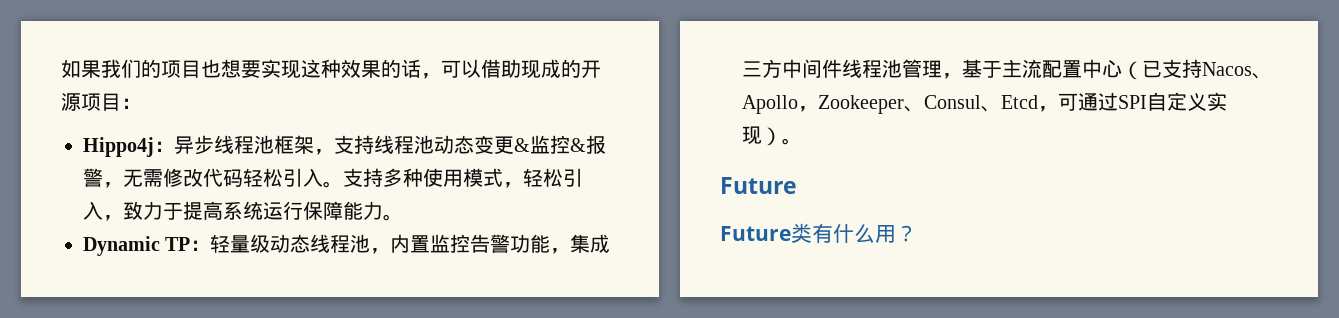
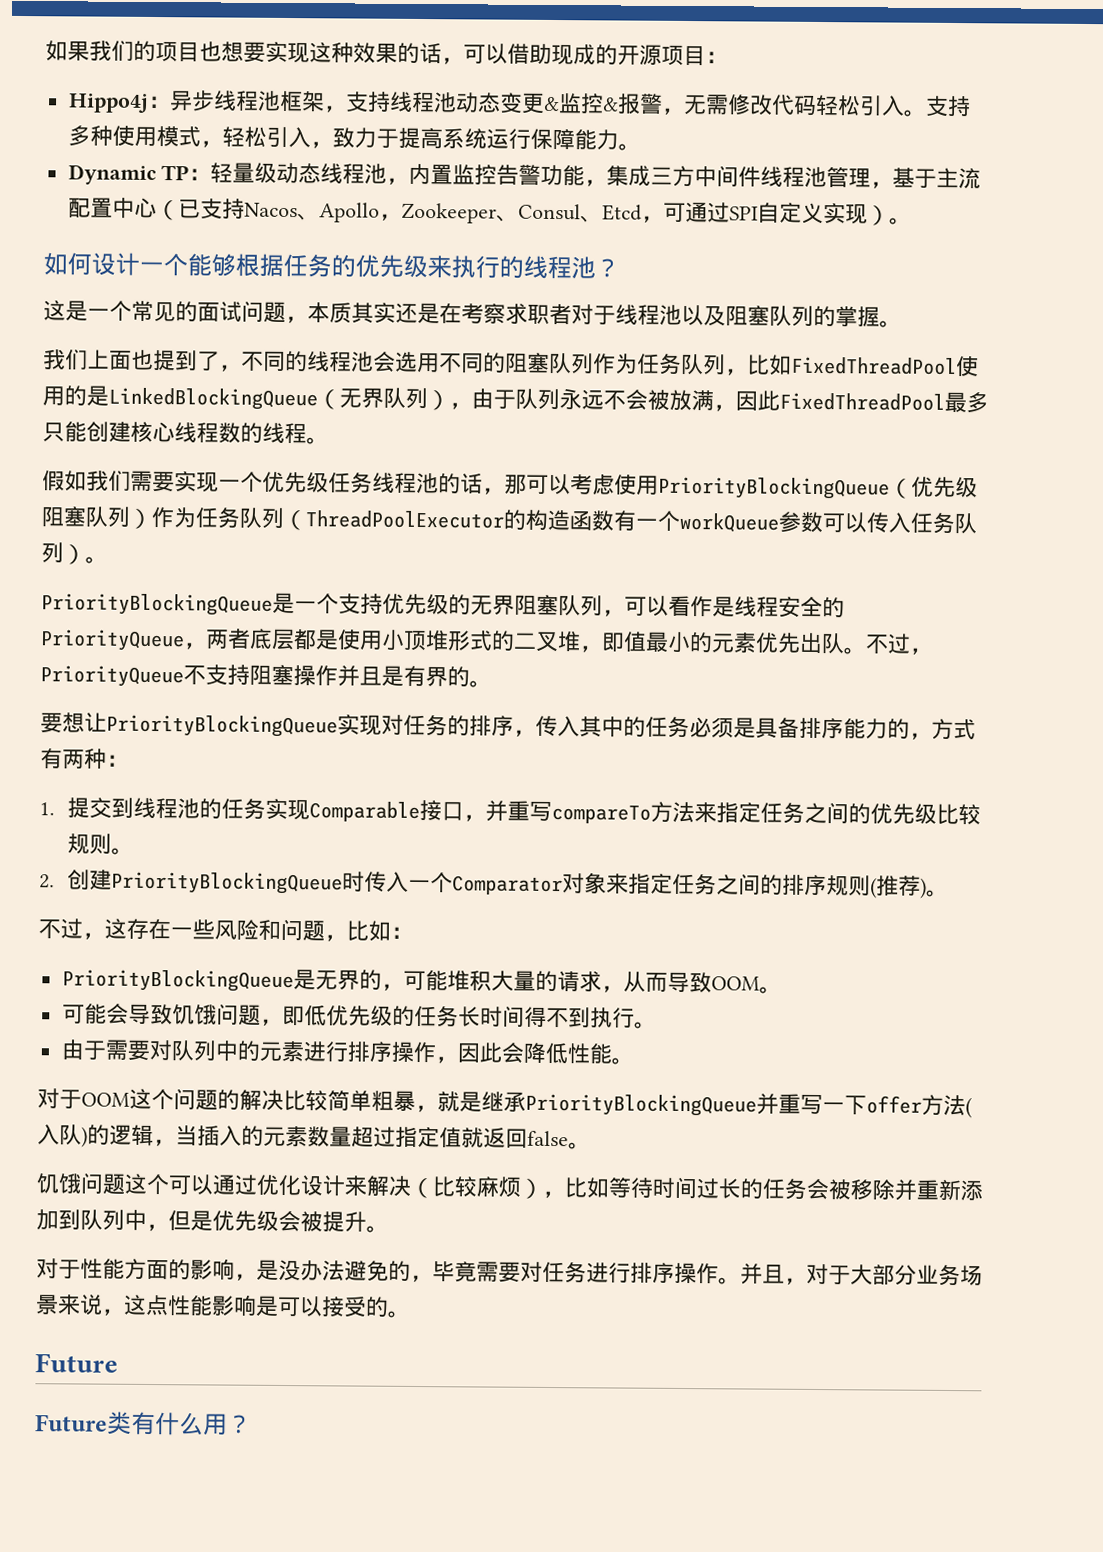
+ 如何设计一个能够根据任务的优先级来执行的线程池？
+ 这是一个常见的面试问题，本质其实还是在考察求职者对于线程池以及阻塞队列的掌握。
+ 我们上面也提到了，不同的线程池会选用不同的阻塞队列作为任务队列，比如FixedThreadPool使用的是LinkedBlockingQueue（无界队列），由于队列永远不会被放满，因此FixedThreadPool最多只能创建核心线程数的线程。
+ 假如我们需要实现一个优先级任务线程池的话，那可以考虑使用PriorityBlockingQueue（优先级阻塞队列）作为任务队列（ThreadPoolExecutor的构造函数有一个workQueue参数可以传入任务队列）。
+ PriorityBlockingQueue是一个支持优先级的无界阻塞队列，可以看作是线程安全的PriorityQueue，两者底层都是使用小顶堆形式的二叉堆，即值最小的元素优先出队。不过，PriorityQueue不支持阻塞操作并且是有界的。
+ 要想让PriorityBlockingQueue实现对任务的排序，传入其中的任务必须是具备排序能力的，方式有两种：
+ 1.提交到线程池的任务实现Comparable接口，并重写compareTo方法来指定任务之间的优先级比较规则。
+ 2.创建PriorityBlockingQueue时传入一个Comparator对象来指定任务之间的排序规则(推荐)。
+ 不过，这存在一些风险和问题，比如：
+ PriorityBlockingQueue是无界的，可能堆积大量的请求，从而导致OOM。
+ 可能会导致饥饿问题，即低优先级的任务长时间得不到执行。
+ 由于需要对队列中的元素进行排序操作，因此会降低性能。
+ 对于OOM这个问题的解决比较简单粗暴，就是继承PriorityBlockingQueue并重写一下offer方法(入队)的逻辑，当插入的元素数量超过指定值就返回false。
+ 饥饿问题这个可以通过优化设计来解决（比较麻烦），比如等待时间过长的任务会被移除并重新添加到队列中，但是优先级会被提升。
+ 对于性能方面的影响，是没办法避免的，毕竟需要对任务进行排序操作。并且，对于大部分业务场景来说，这点性能影响是可以接受的。

